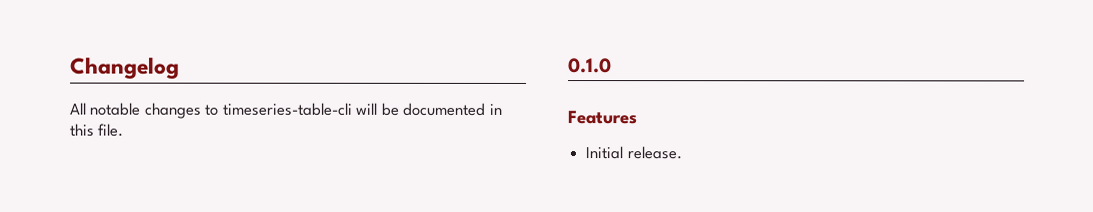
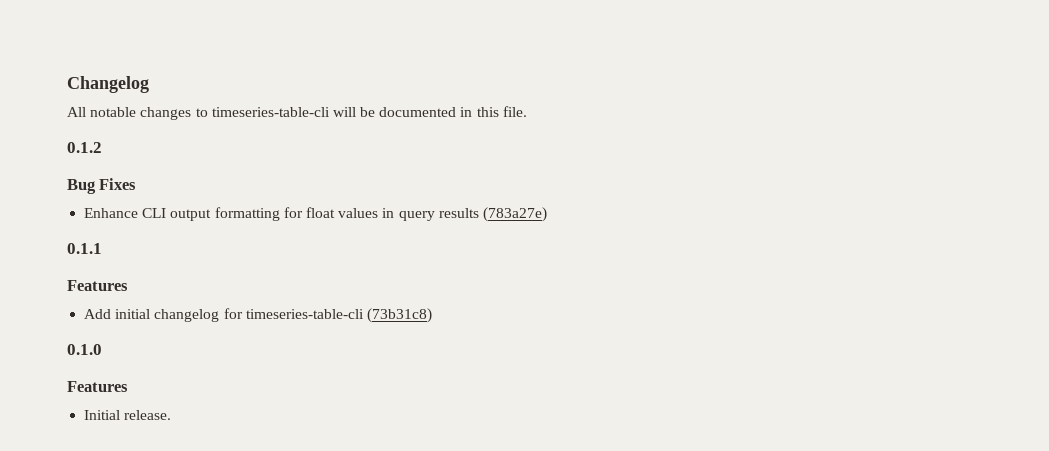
+ 0.1.2
+ Bug Fixes
+ Enhance CLI output formatting for float values in query results (783a27e)
+ 0.1.1
+ Features
+ Add initial changelog for timeseries-table-cli (73b31c8)

